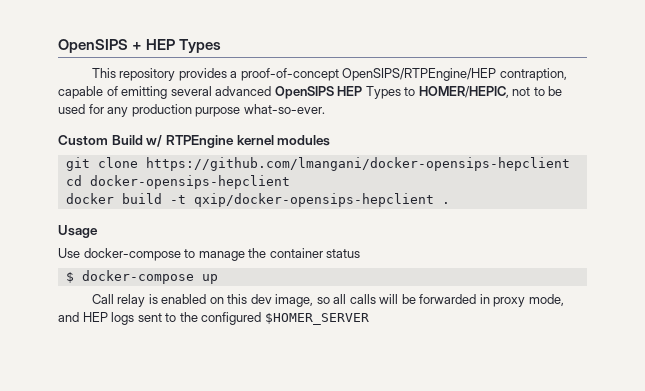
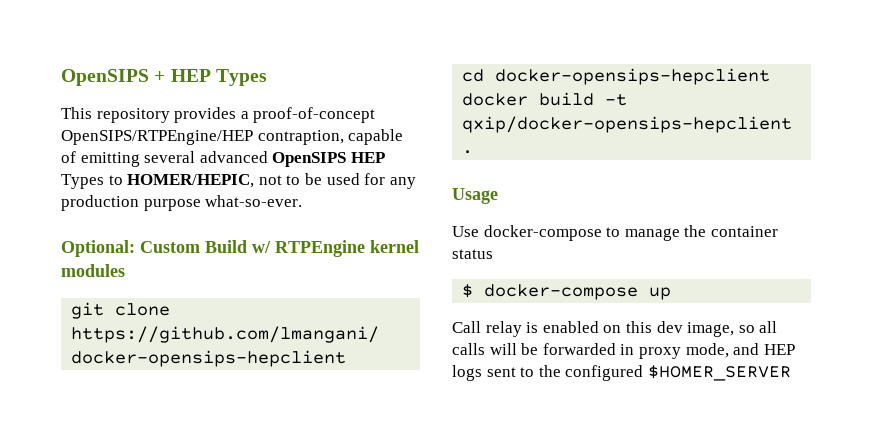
- Custom Build w/ RTPEngine kernel modules
+ Optional: Custom Build w/ RTPEngine kernel modules

